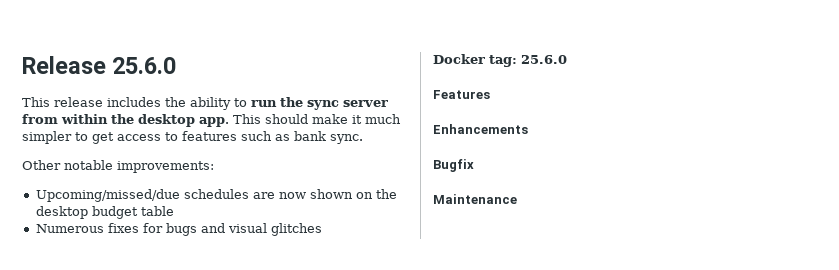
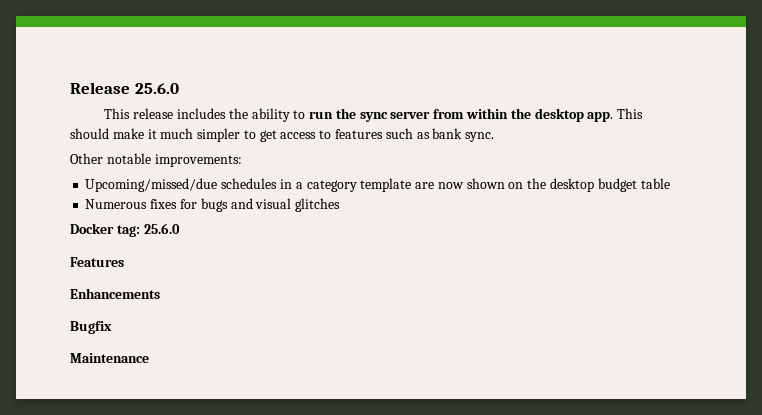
- Upcoming/missed/due schedules are now shown on the desktop budget table
+ Upcoming/missed/due schedules in a category template are now shown on the desktop budget table

